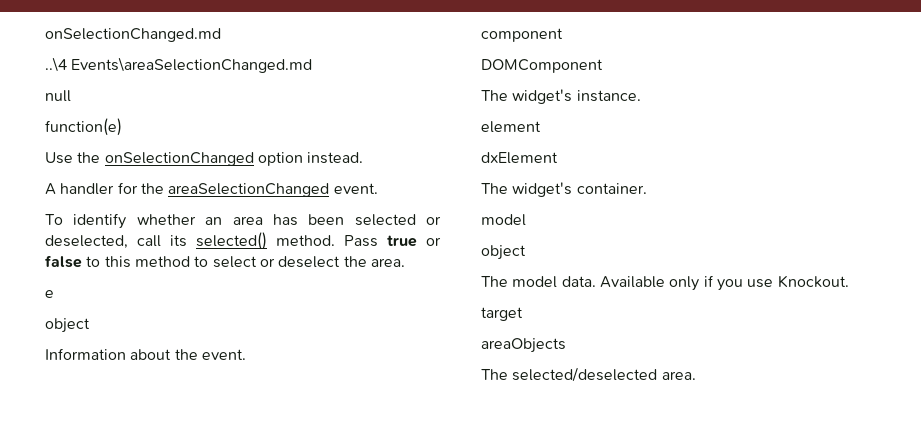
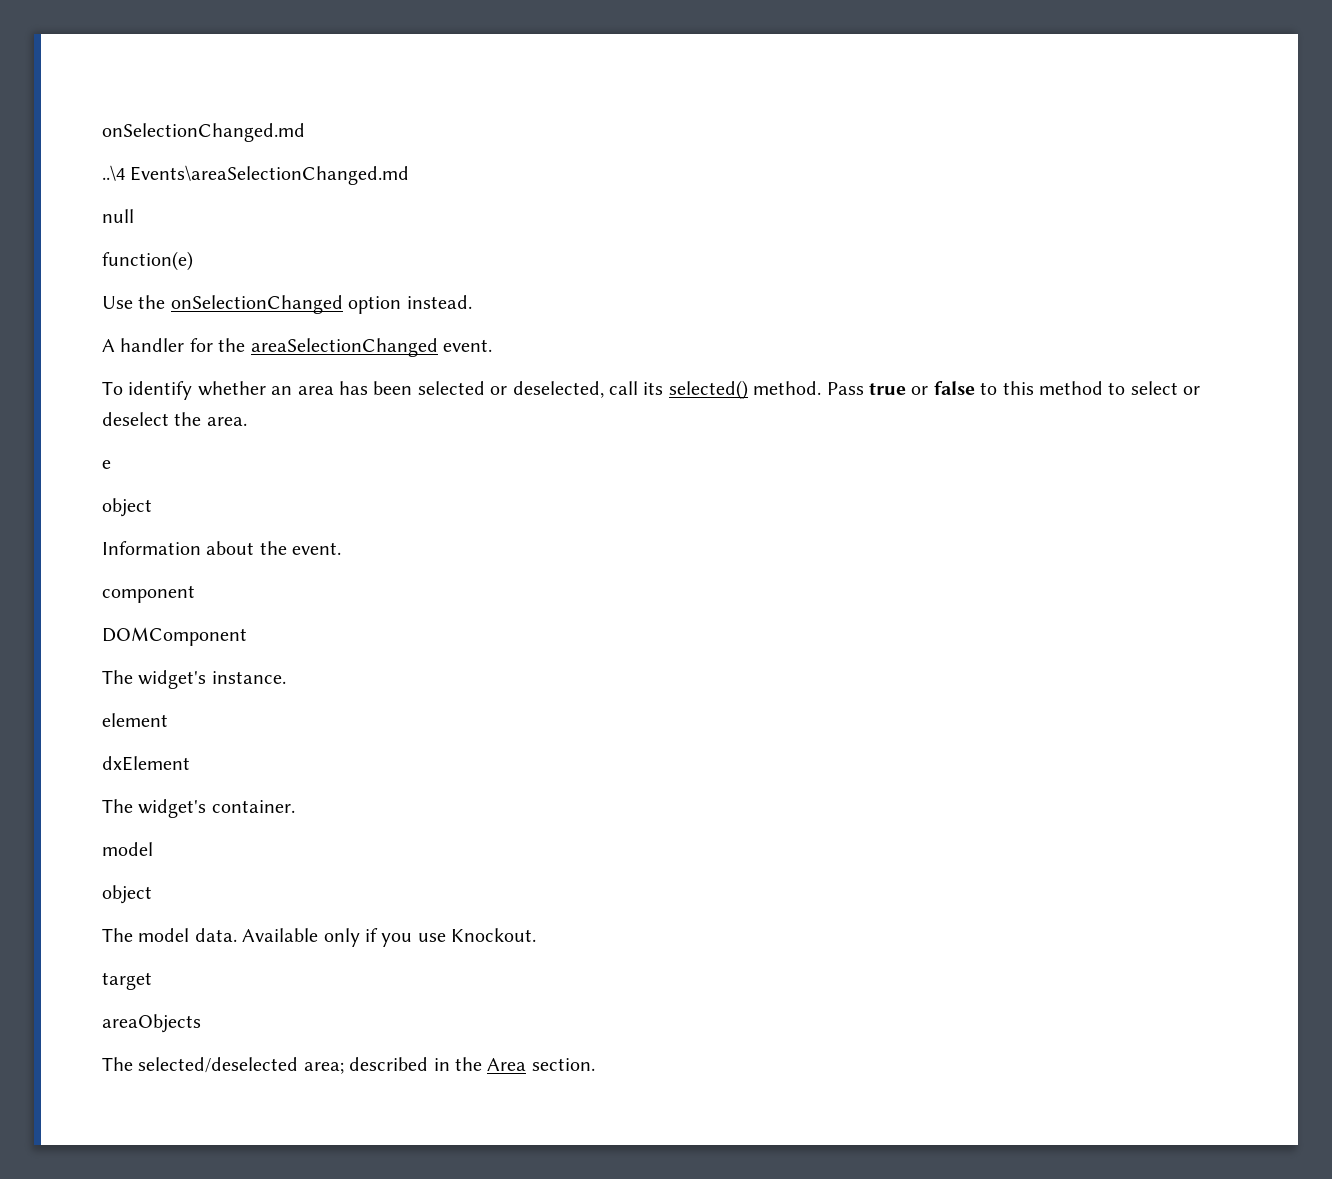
- The selected/deselected area.
+ The selected/deselected area; described in the Area section.

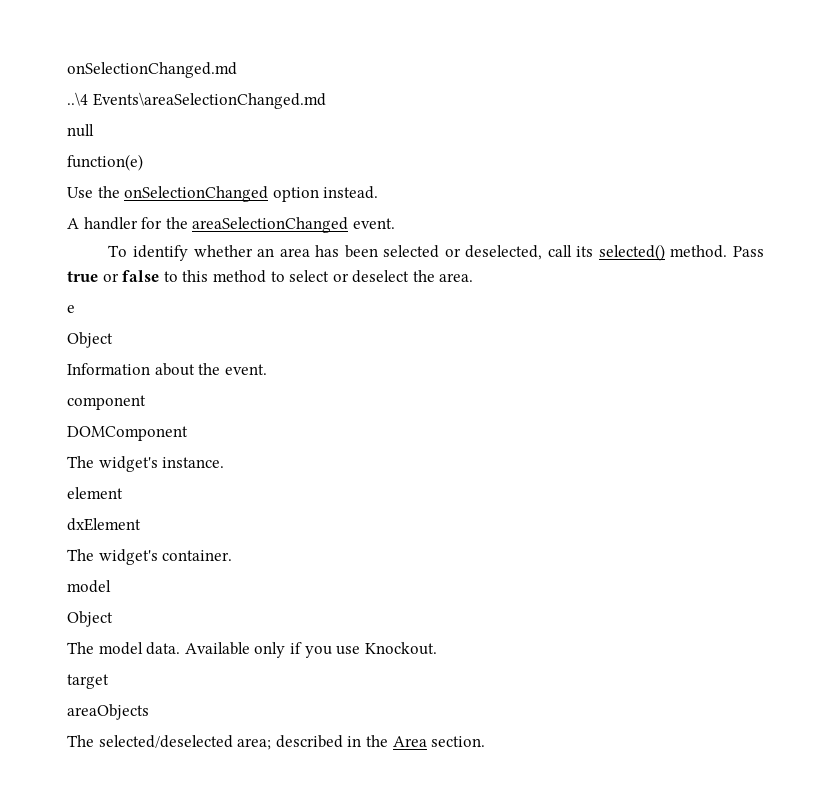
  e
- object
+ Object
  The widget's container.
  model
- object
+ Object

